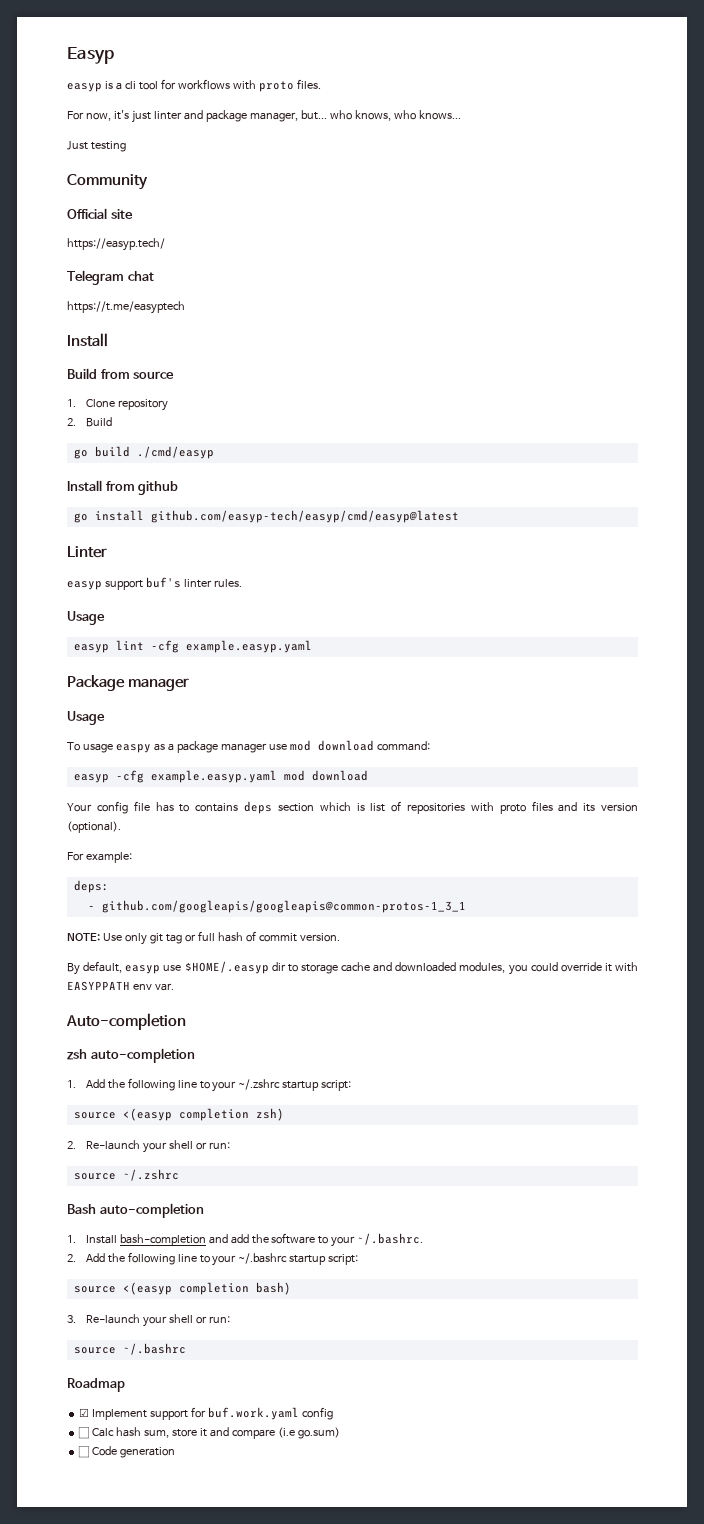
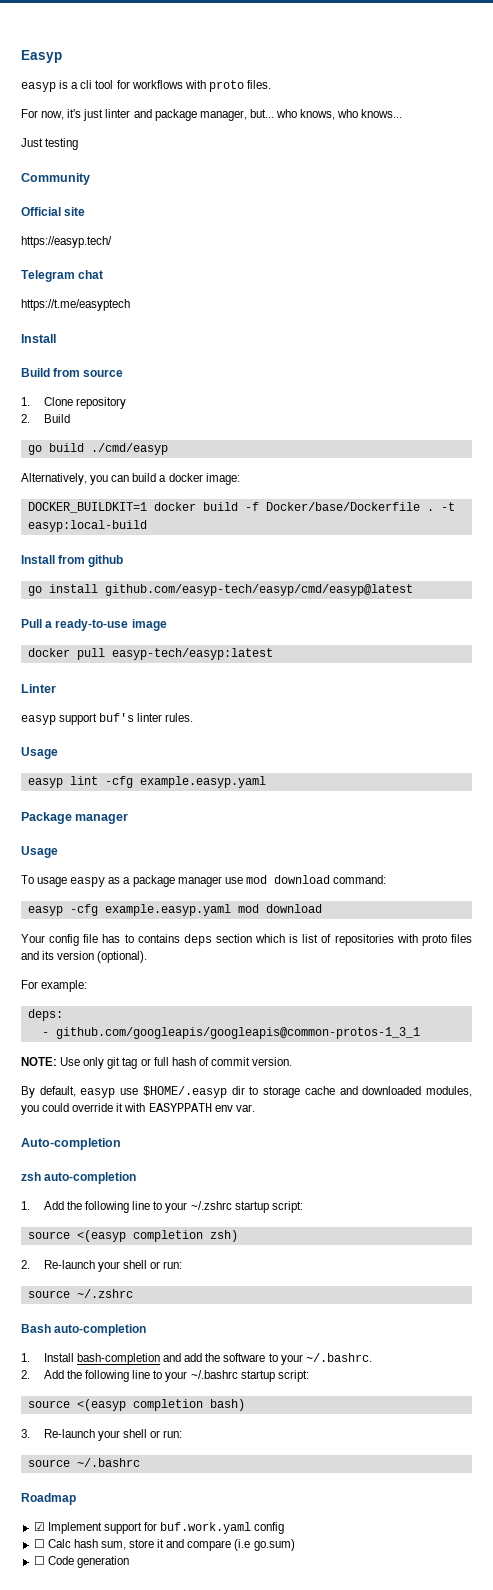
+ Alternatively, you can build a docker image:
+ DOCKER_BUILDKIT=1 docker build -f Docker/base/Dockerfile . -t easyp:local-build
+ Pull a ready-to-use image
+ docker pull easyp-tech/easyp:latest

